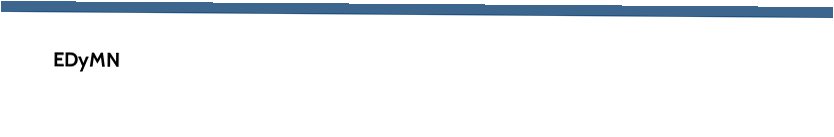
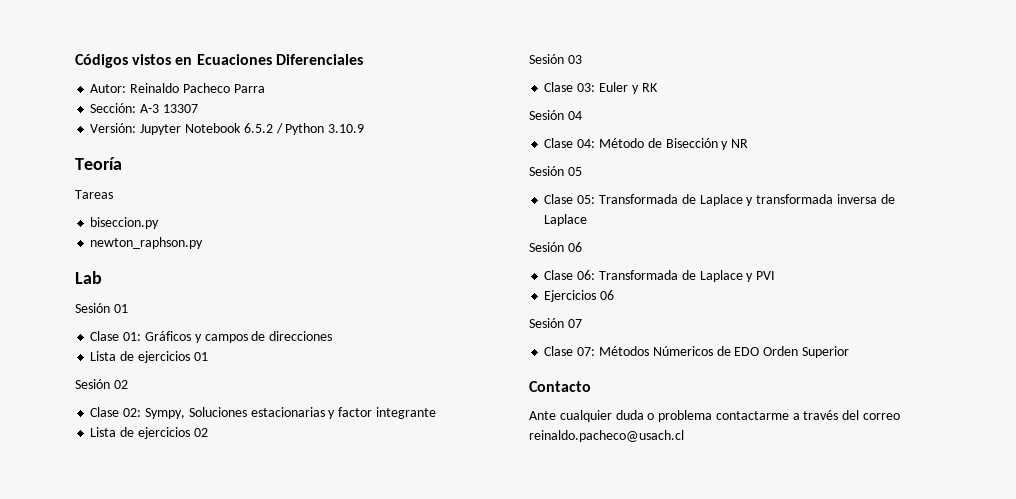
- EDyMN
+ Códigos vistos en Ecuaciones Diferenciales
+ Autor: Reinaldo Pacheco Parra
+ Sección: A-3 13307
+ Versión: Jupyter Notebook 6.5.2 / Python 3.10.9
+ Teoría
+ Tareas
+ biseccion.py
+ newton_raphson.py
+ Lab
+ Sesión 01
+ Clase 01: Gráficos y campos de direcciones
+ Lista de ejercicios 01
+ Sesión 02
+ Clase 02: Sympy, Soluciones estacionarias y factor integrante
+ Lista de ejercicios 02
+ Sesión 03
+ Clase 03: Euler y RK
+ Sesión 04
+ Clase 04: Método de Bisección y NR
+ Sesión 05
+ Clase 05: Transformada de Laplace y transformada inversa de Laplace
+ Sesión 06
+ Clase 06: Transformada de Laplace y PVI
+ Ejercicios 06
+ Sesión 07
+ Clase 07: Métodos Númericos de EDO Orden Superior
+ Contacto
+ Ante cualquier duda o problema contactarme a través del correo reinaldo.pacheco@usach.cl

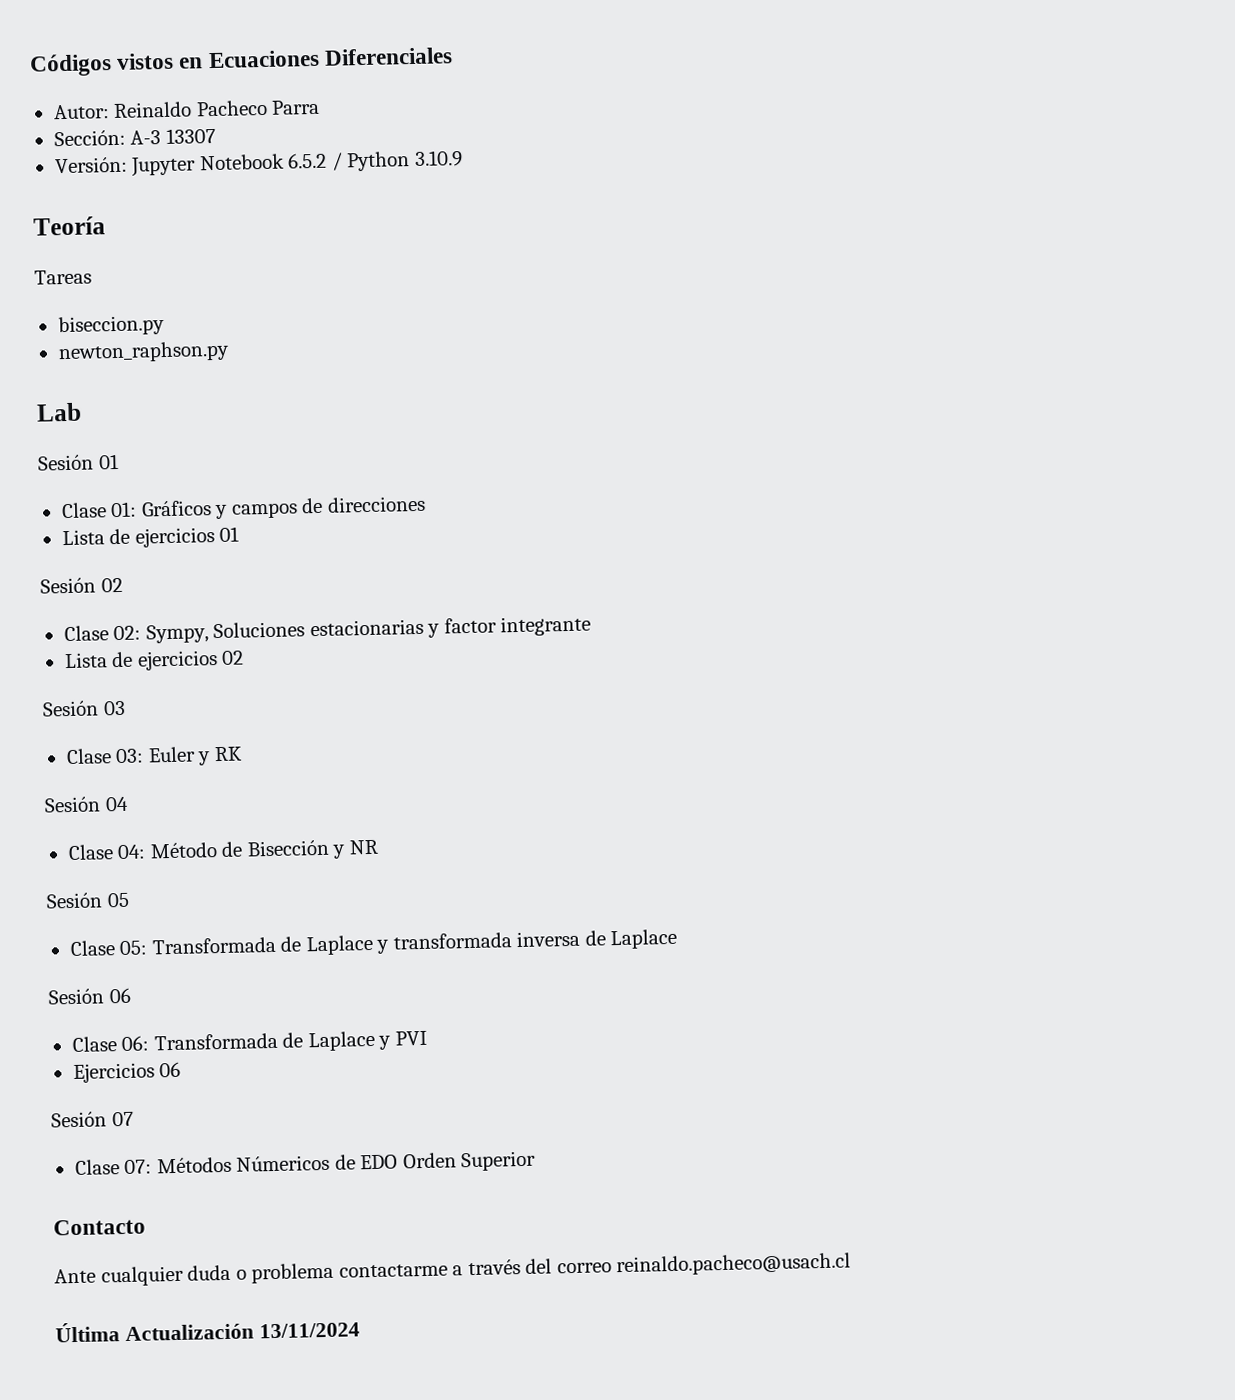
+ Última Actualización 13/11/2024

